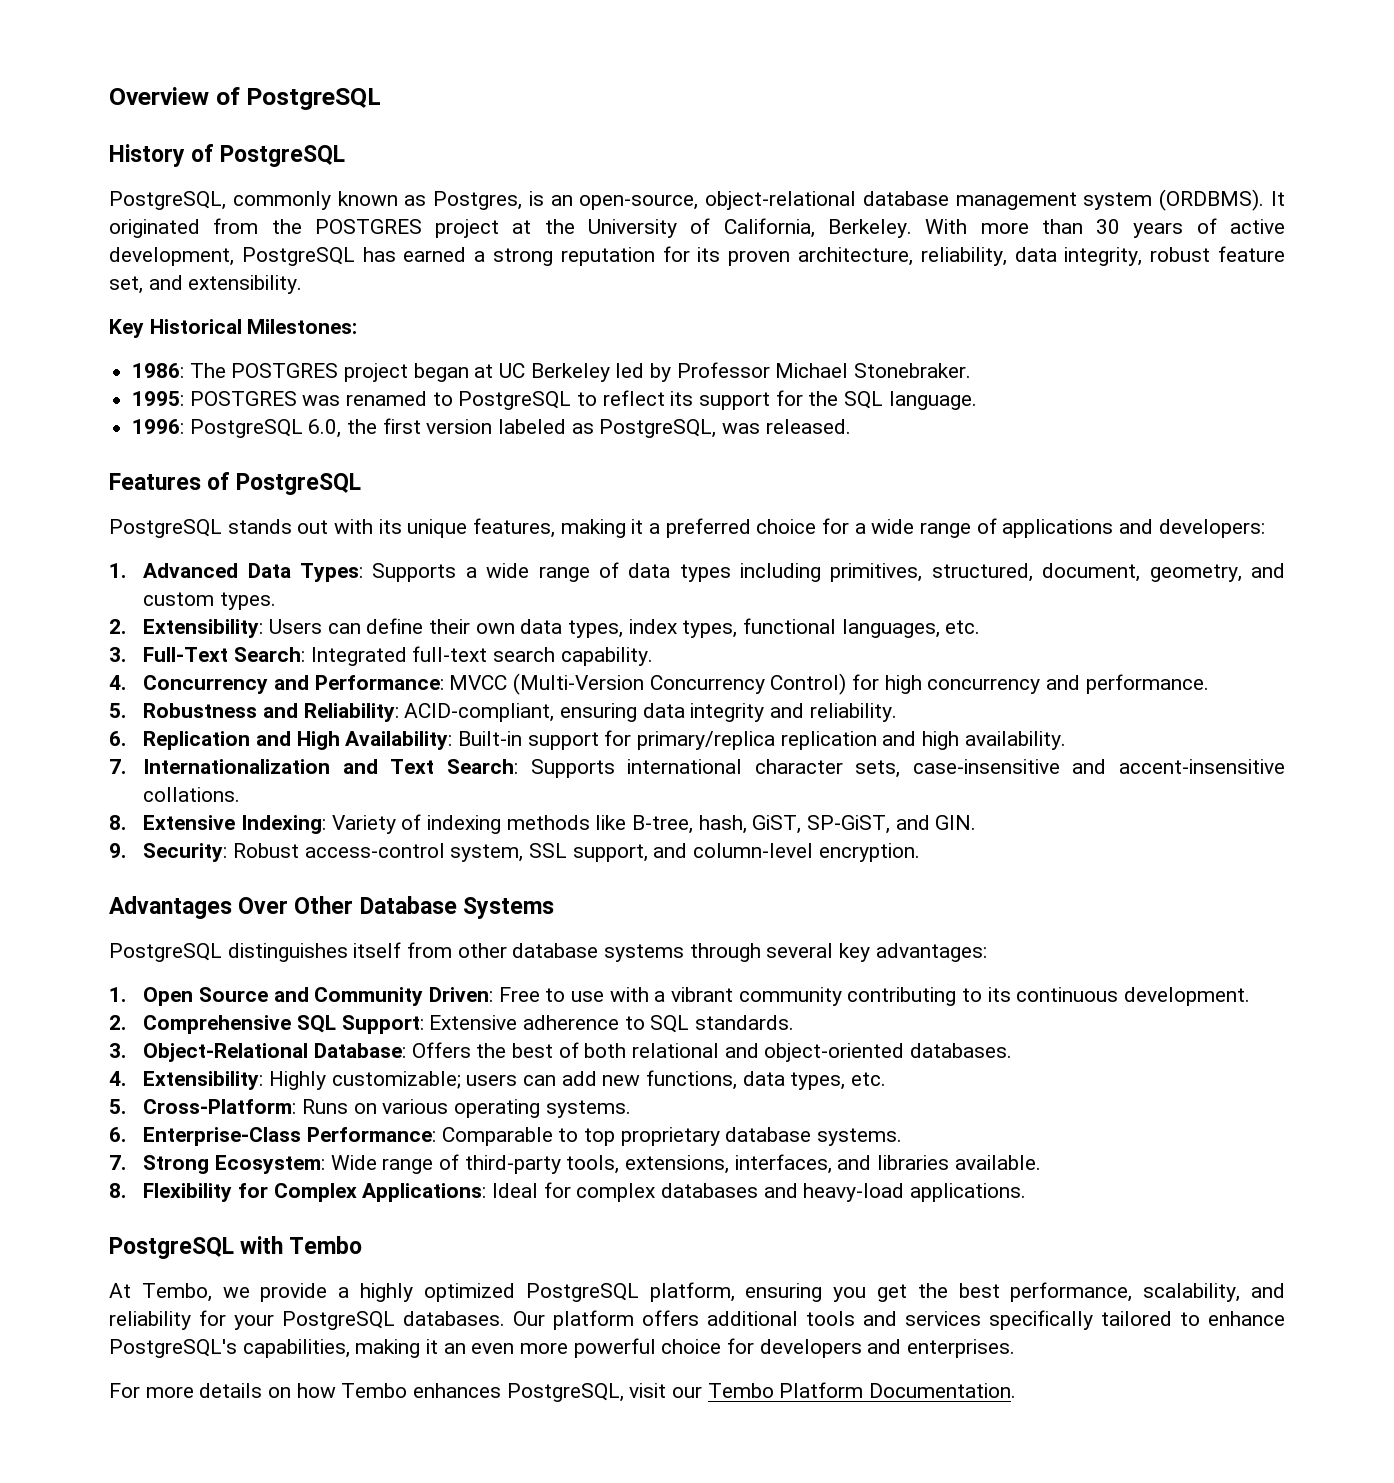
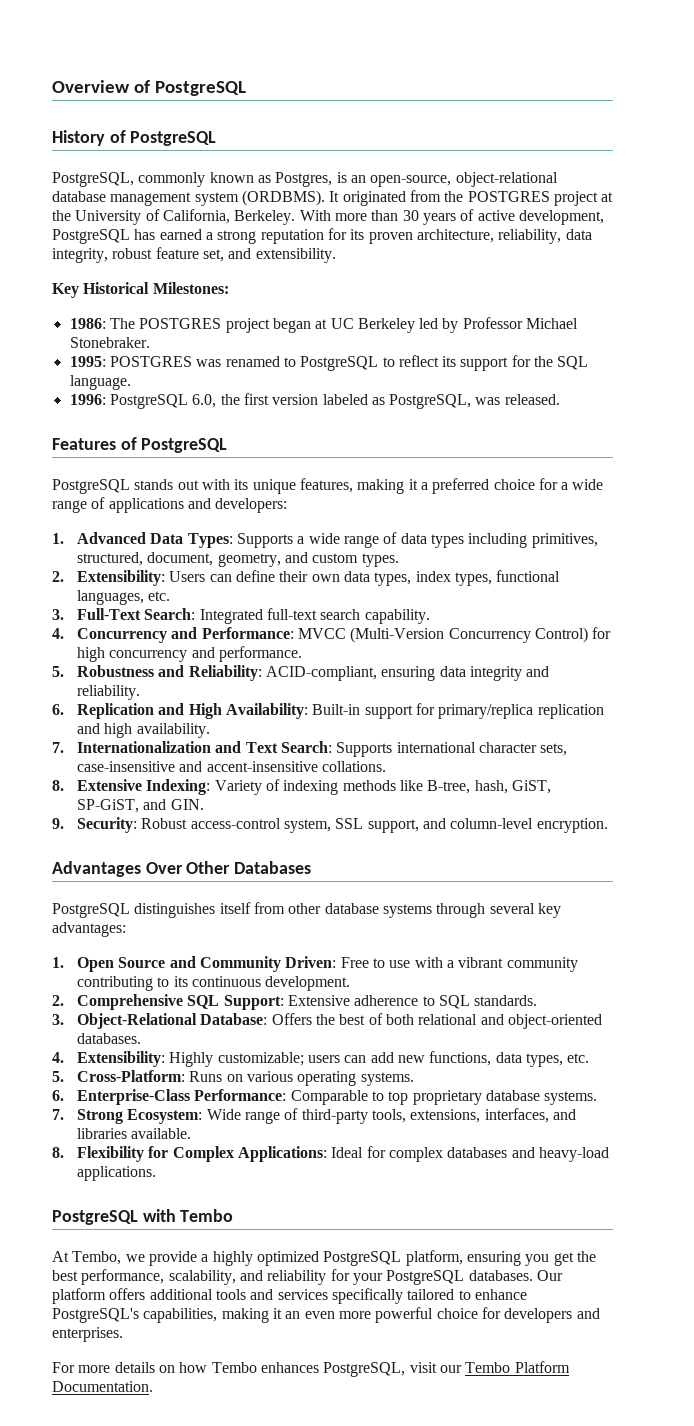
- Advantages Over Other Database Systems
+ Advantages Over Other Databases

